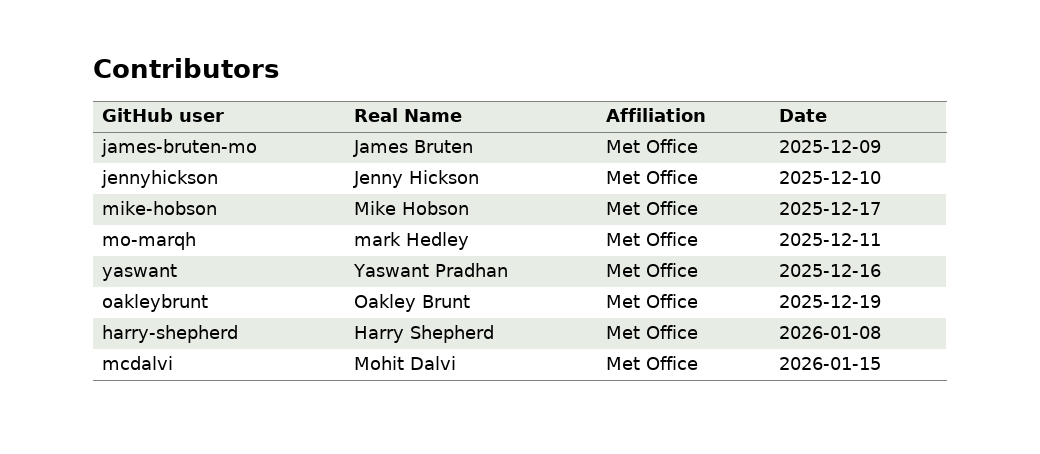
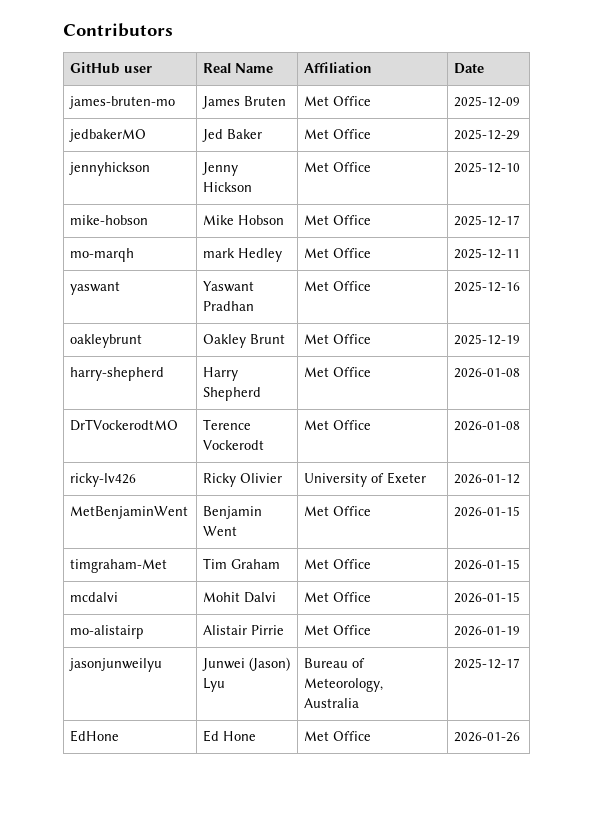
+ jedbakerMO | Jed Baker | Met Office | 2025-12-29
+ DrTVockerodtMO | Terence Vockerodt | Met Office | 2026-01-08
+ ricky-lv426 | Ricky Olivier | University of Exeter | 2026-01-12
+ MetBenjaminWent | Benjamin Went | Met Office | 2026-01-15
+ timgraham-Met | Tim Graham | Met Office | 2026-01-15
+ mo-alistairp | Alistair Pirrie | Met Office | 2026-01-19
+ jasonjunweilyu | Junwei (Jason) Lyu | Bureau of Meteorology, Australia | 2025-12-17
+ EdHone | Ed Hone | Met Office | 2026-01-26

